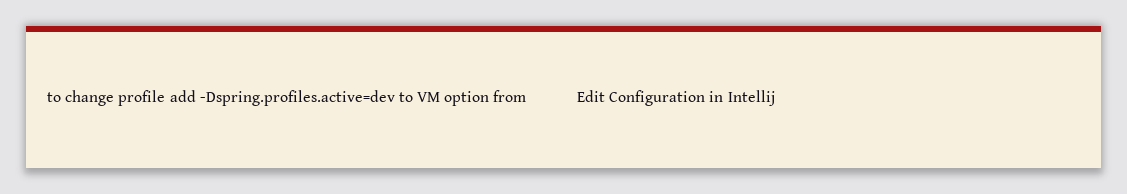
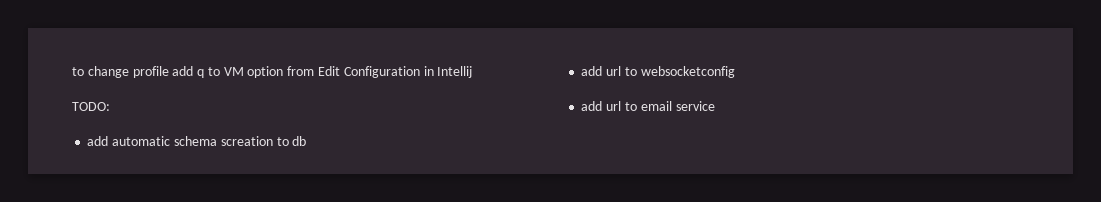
- to change profile add -Dspring.profiles.active=dev to VM option from Edit Configuration in Intellij
+ to change profile add q to VM option from Edit Configuration in Intellij
+ TODO:
+ add automatic schema screation to db
+ add url to websocketconfig
+ add url to email service

